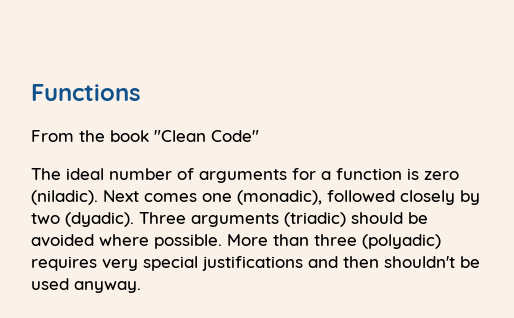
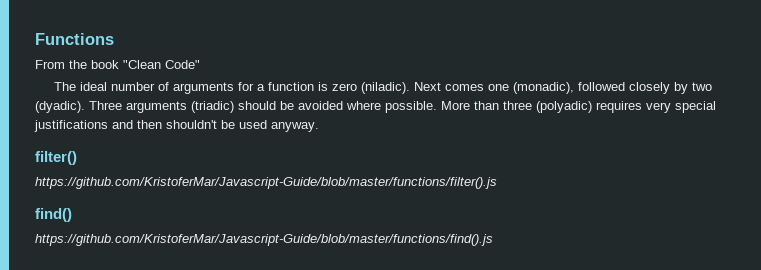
+ filter()
+ https://github.com/KristoferMar/Javascript-Guide/blob/master/functions/filter().js
+ find()
+ https://github.com/KristoferMar/Javascript-Guide/blob/master/functions/find().js

